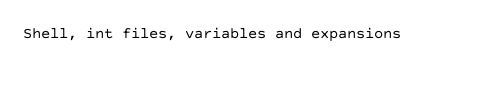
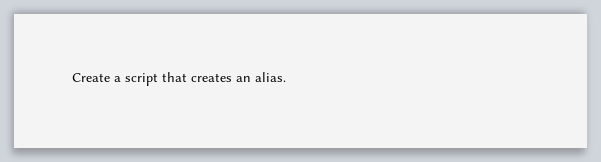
- Shell, int files, variables and expansions
+ Create a script that creates an alias.

